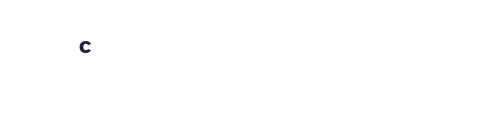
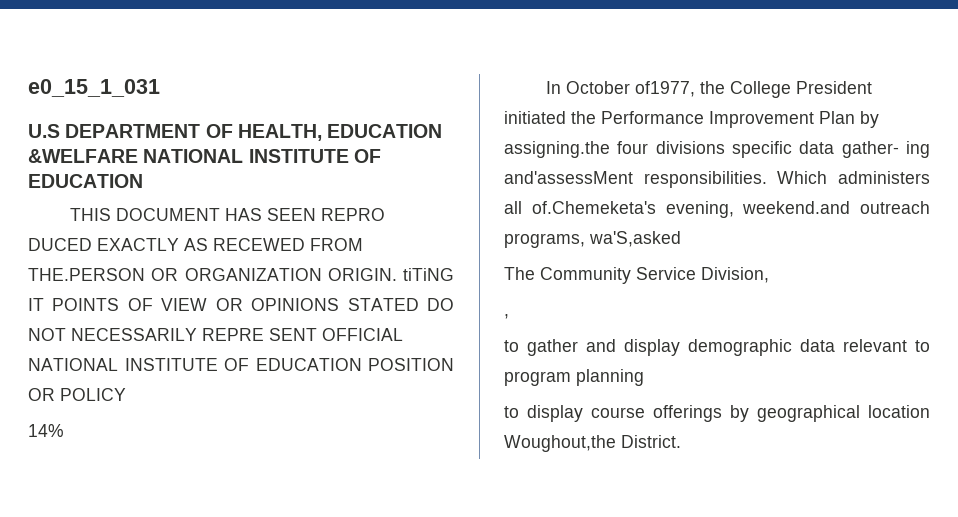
- c
+ e0_15_1_031
+ U.S DEPARTMENT OF HEALTH, EDUCATION &WELFARE NATIONAL INSTITUTE OF EDUCATION
+ THIS DOCUMENT HAS SEEN REPRO DUCED EXACTLY AS RECEWED FROM THE.PERSON OR ORGANIZATION ORIGIN. tiTiNG IT POINTS OF VIEW OR OPINIONS STATED DO NOT NECESSARILY REPRE SENT OFFICIAL NATIONAL INSTITUTE OF EDUCATION POSITION OR POLICY
+ 14%
+ In October of1977, the College President initiated the Performance Improvement Plan by assigning.the four divisions specific data gather- ing and'assessMent responsibilities. Which administers all of.Chemeketa's evening, weekend.and outreach programs, wa'S,asked
+ The Community Service Division,
+ ,
+ to gather and display demographic data relevant to program planning
+ to display course offerings by geographical location Woughout,the District.

